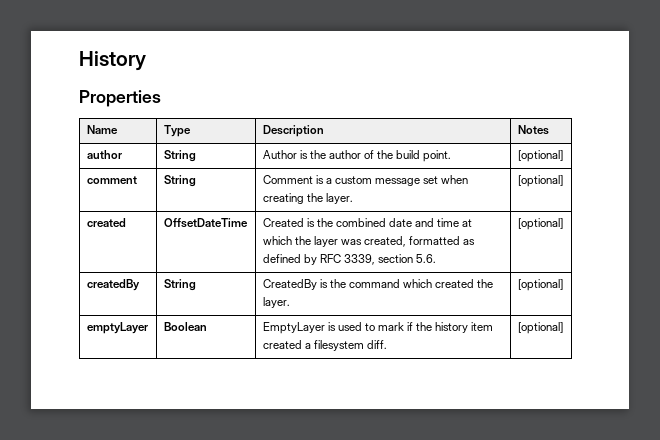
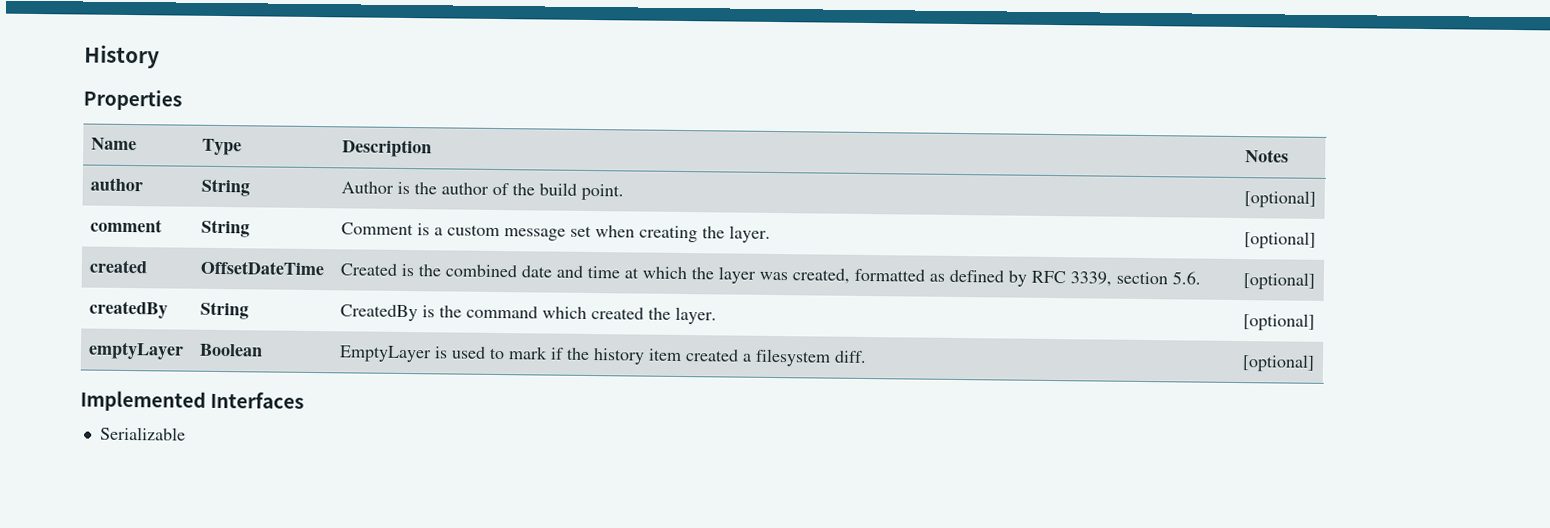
+ Implemented Interfaces
+ Serializable

